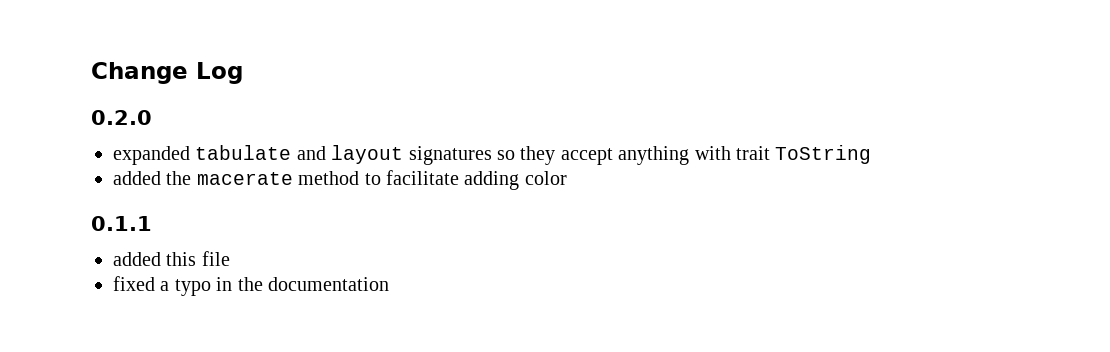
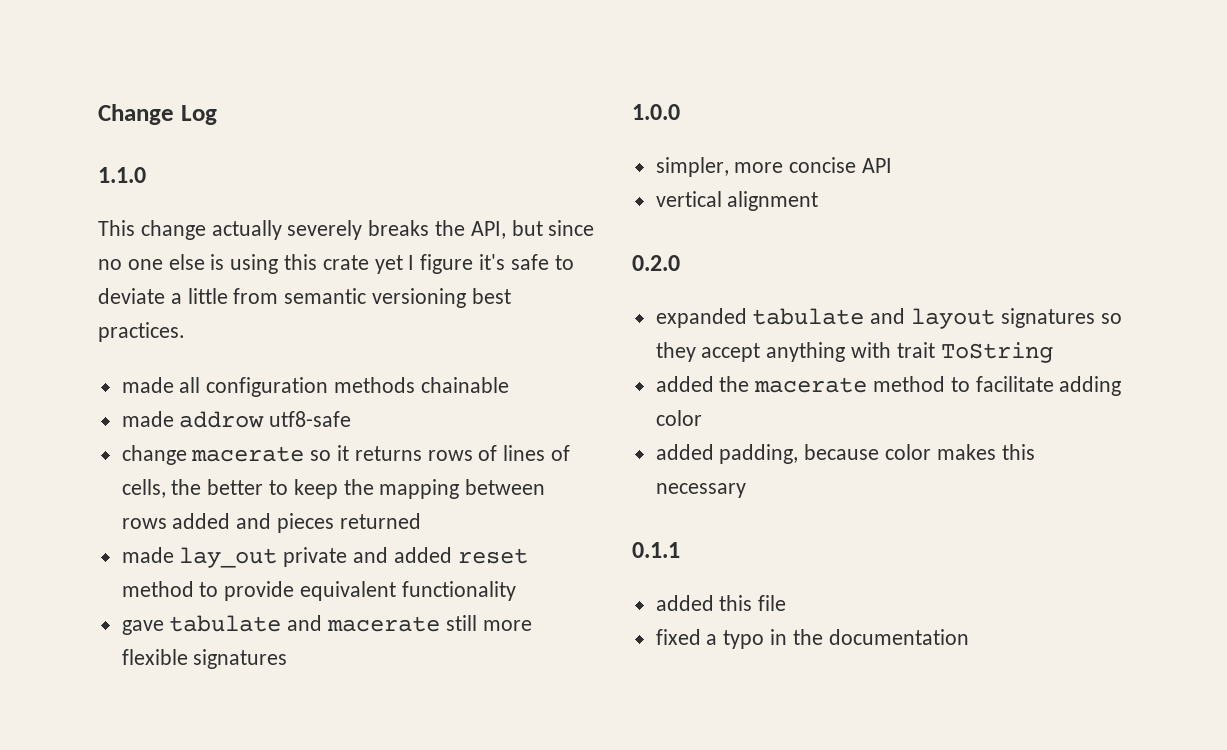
+ 1.1.0
+ This change actually severely breaks the API, but since no one else is using this crate yet I figure it's safe to deviate a little from semantic versioning best practices.
+ made all configuration methods chainable
+ made addrow utf8-safe
+ change macerate so it returns rows of lines of cells, the better to keep the mapping between rows added and pieces returned
+ made lay_out private and added reset method to provide equivalent functionality
+ gave tabulate and macerate still more flexible signatures
+ 1.0.0
+ simpler, more concise API
+ vertical alignment
+ added padding, because color makes this necessary

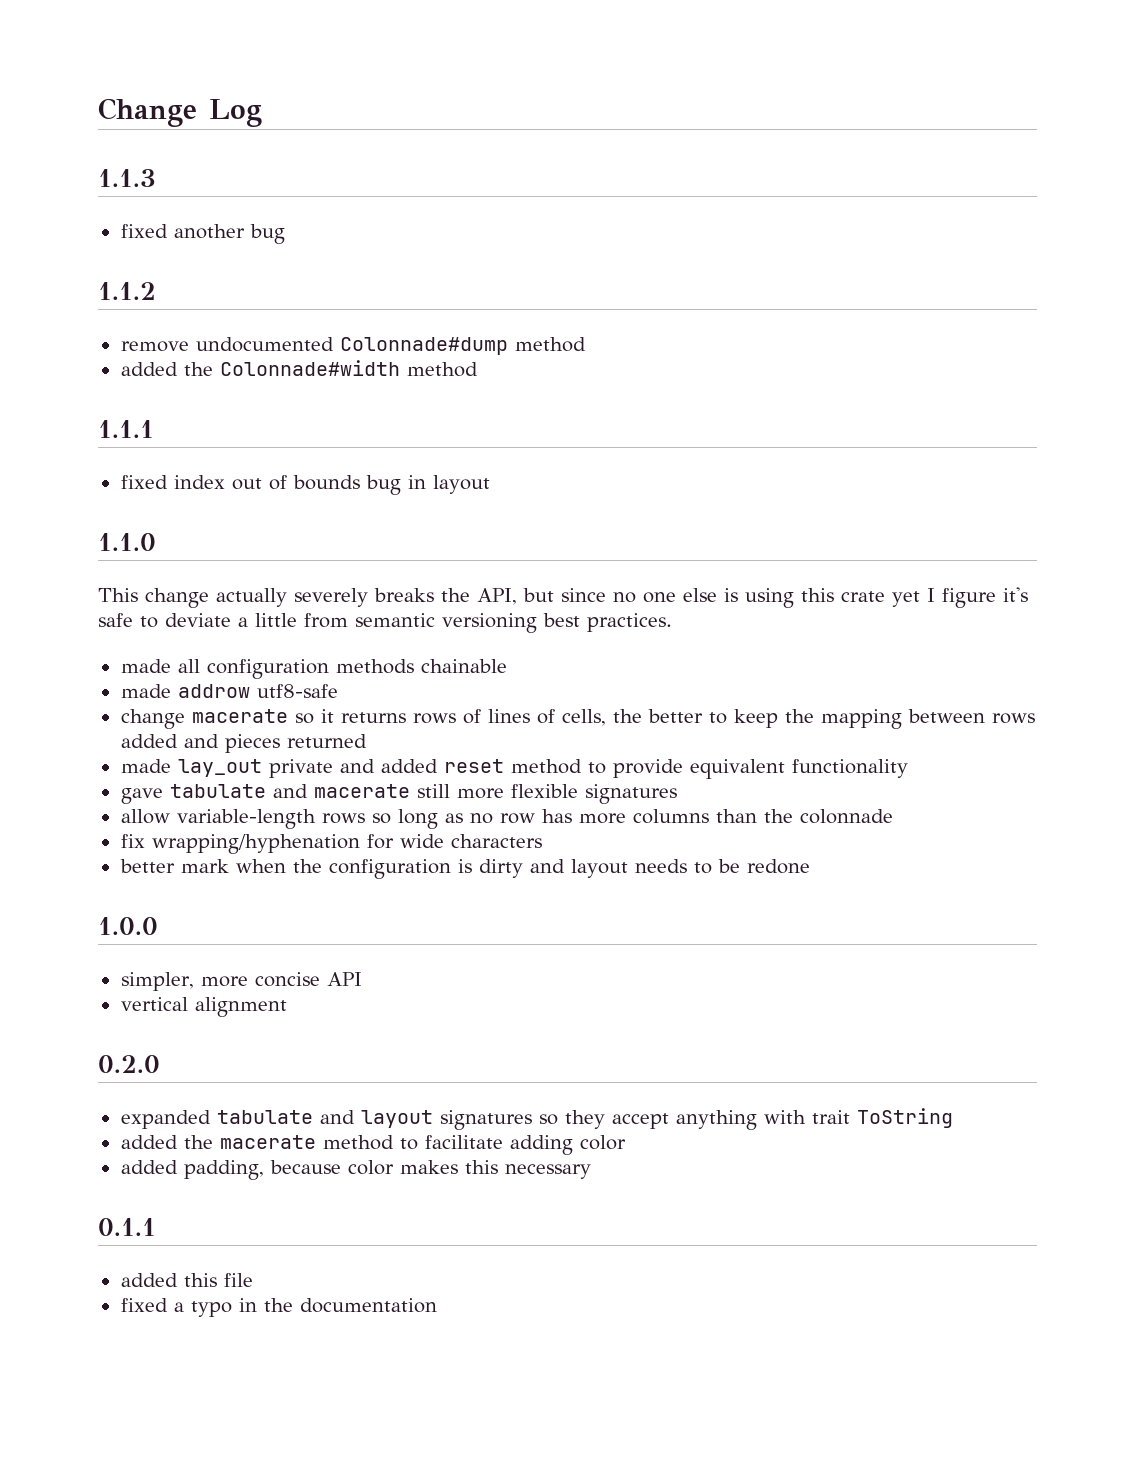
+ 1.1.3
+ fixed another bug
+ 1.1.2
+ remove undocumented Colonnade#dump method
+ added the Colonnade#width method
+ 1.1.1
+ fixed index out of bounds bug in layout
+ allow variable-length rows so long as no row has more columns than the colonnade
+ fix wrapping/hyphenation for wide characters
+ better mark when the configuration is dirty and layout needs to be redone

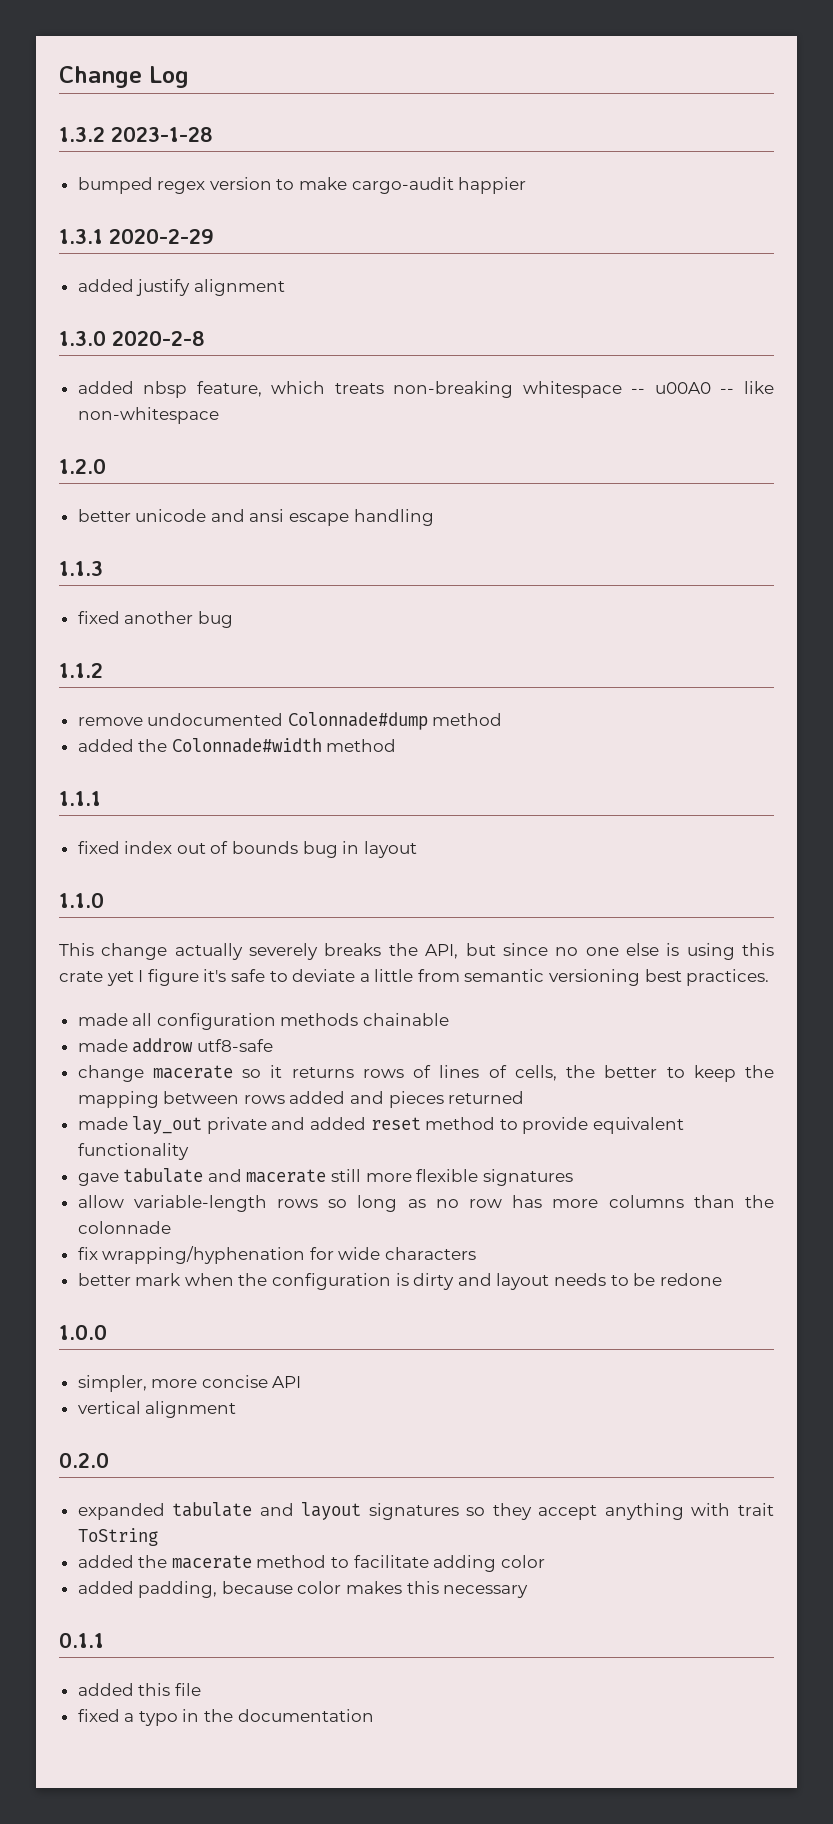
+ 1.3.2 2023-1-28
+ bumped regex version to make cargo-audit happier
+ 1.3.1 2020-2-29
+ added justify alignment
+ 1.3.0 2020-2-8
+ added nbsp feature, which treats non-breaking whitespace -- u00A0 -- like non-whitespace
+ 1.2.0
+ better unicode and ansi escape handling

